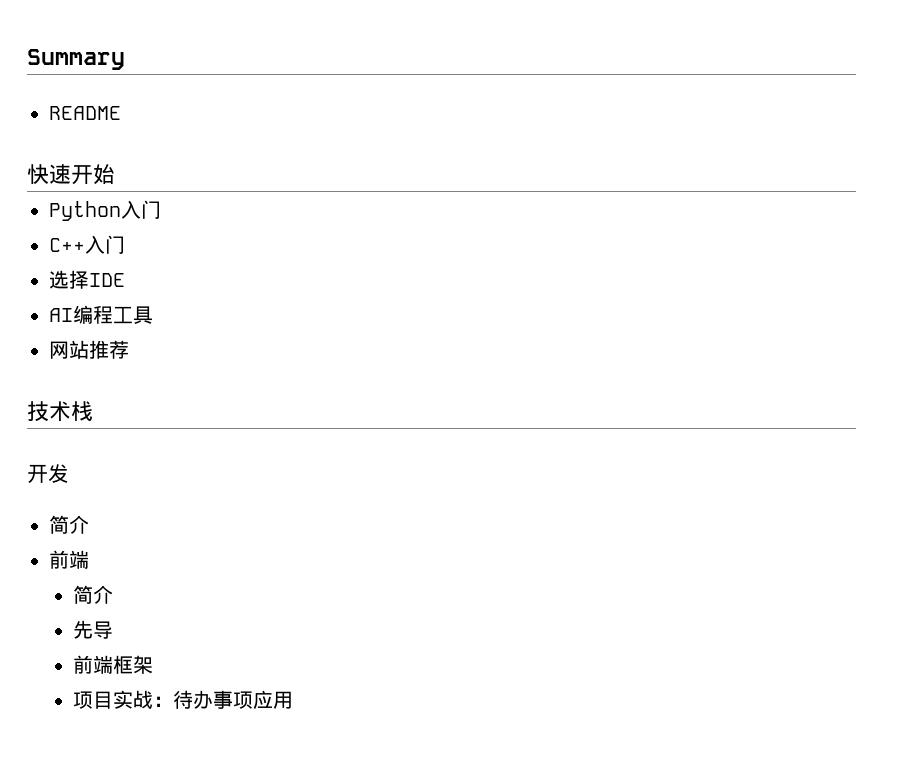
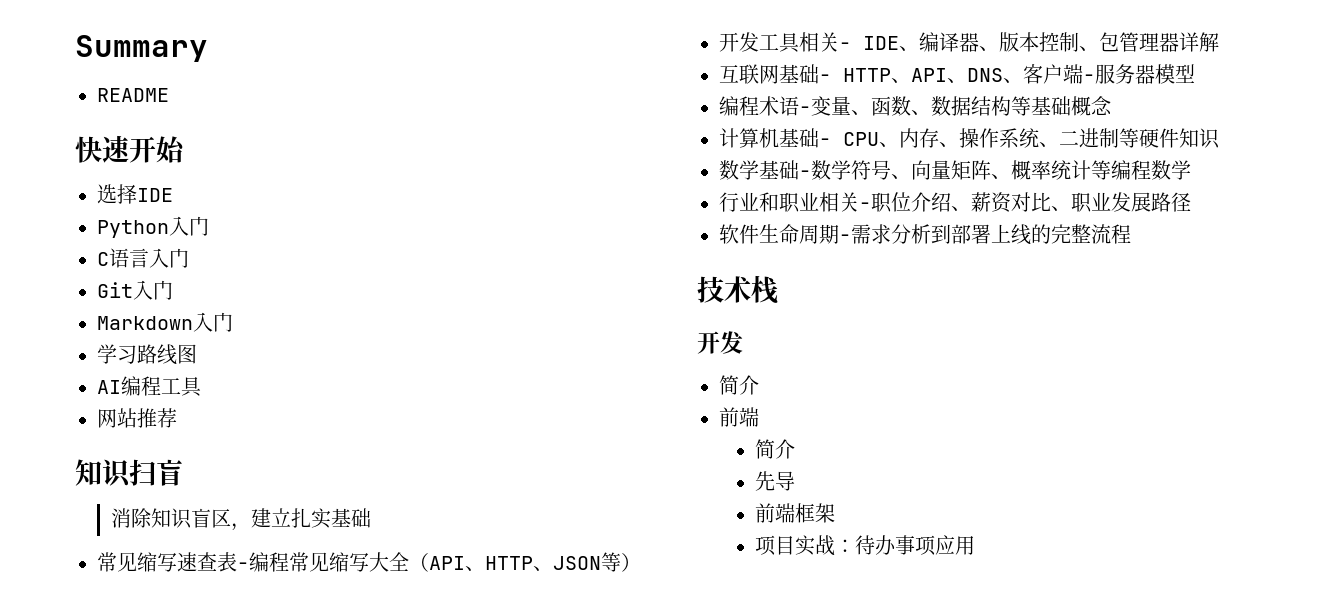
+ 选择IDE
- C++入门
- 选择IDE
+ C语言入门
+ Git入门
+ Markdown入门
+ 学习路线图
+ 知识扫盲
+ 消除知识盲区，建立扎实基础
+ 常见缩写速查表-编程常见缩写大全（API、HTTP、JSON等）
+ 开发工具相关- IDE、编译器、版本控制、包管理器详解
+ 互联网基础- HTTP、API、DNS、客户端-服务器模型
+ 编程术语-变量、函数、数据结构等基础概念
+ 计算机基础- CPU、内存、操作系统、二进制等硬件知识
+ 数学基础-数学符号、向量矩阵、概率统计等编程数学
+ 行业和职业相关-职位介绍、薪资对比、职业发展路径
+ 软件生命周期-需求分析到部署上线的完整流程

